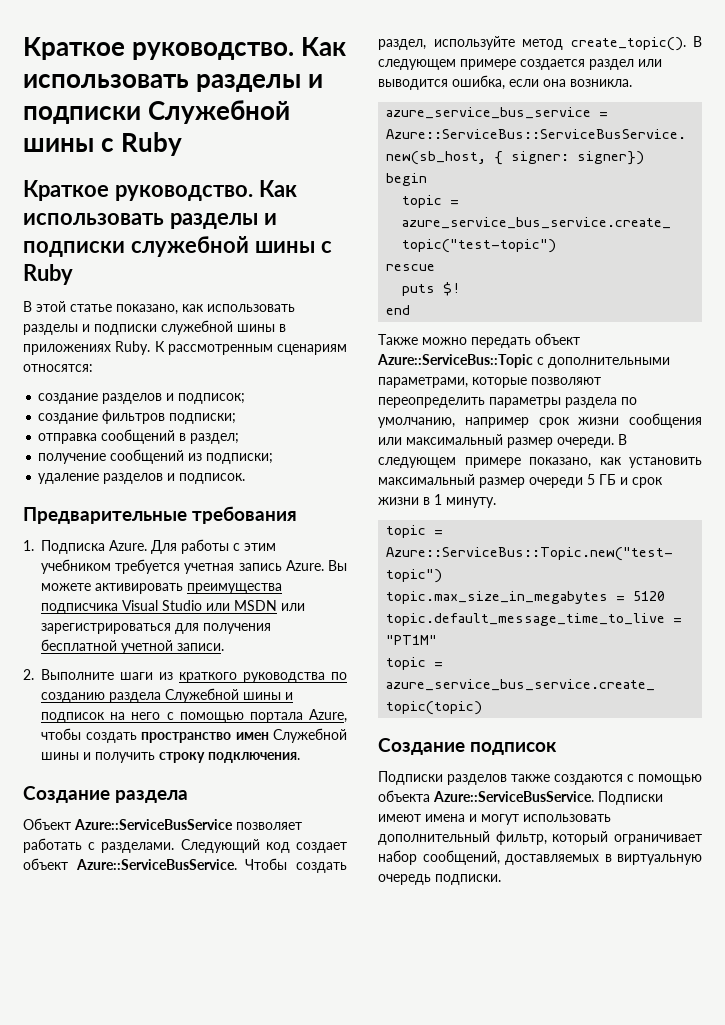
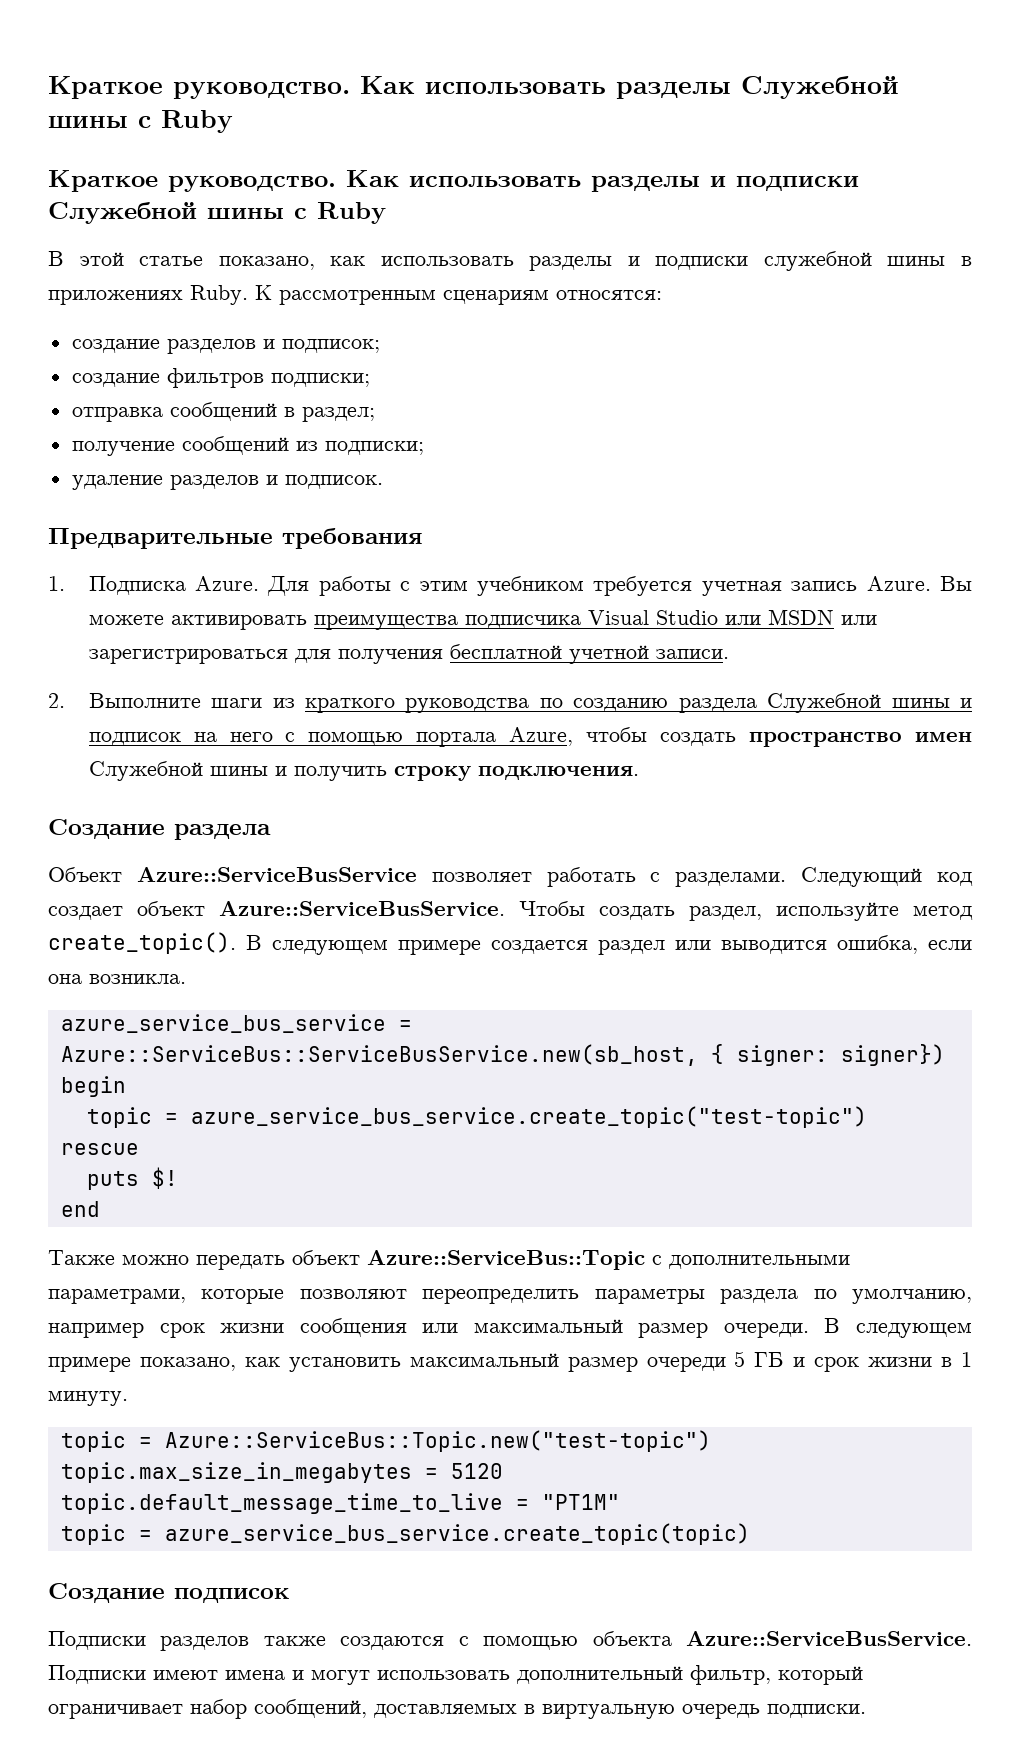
- Краткое руководство. Как использовать разделы и подписки Служебной шины с Ruby
+ Краткое руководство. Как использовать разделы Служебной шины с Ruby
- Как использовать разделы и подписки служебной шины с Ruby
+ Как использовать разделы и подписки Служебной шины с Ruby

